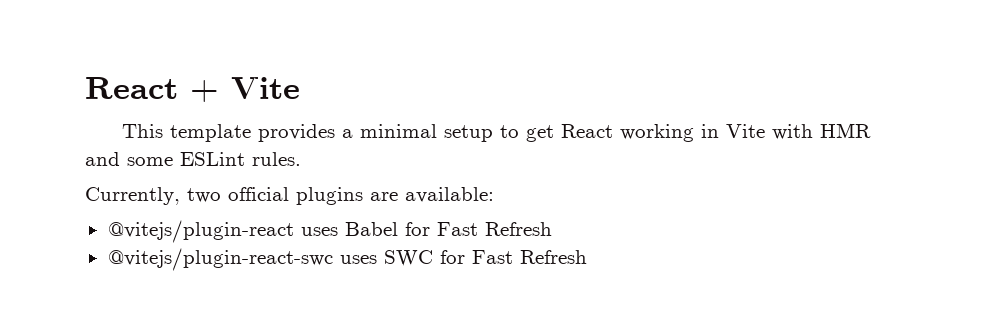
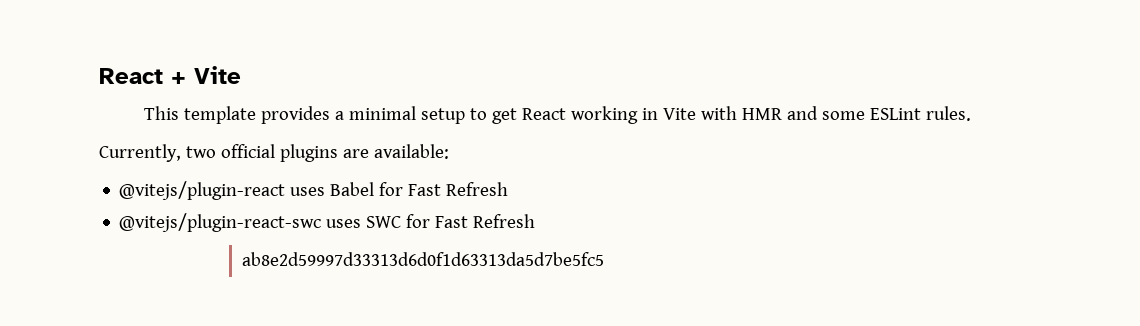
+ ab8e2d59997d33313d6d0f1d63313da5d7be5fc5

